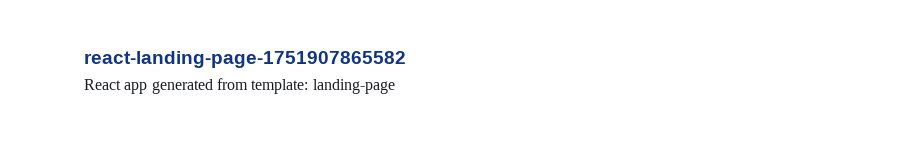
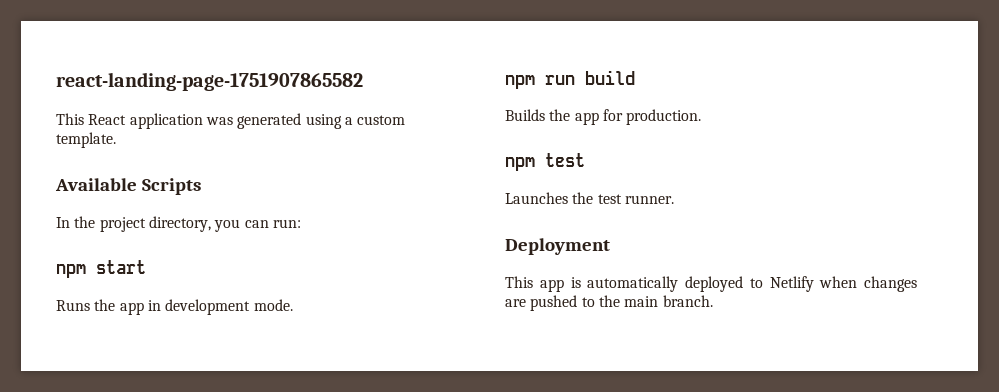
- React app generated from template: landing-page
+ This React application was generated using a custom template.
+ Available Scripts
+ In the project directory, you can run:
+ npm start
+ Runs the app in development mode.
+ npm run build
+ Builds the app for production.
+ npm test
+ Launches the test runner.
+ Deployment
+ This app is automatically deployed to Netlify when changes are pushed to the main branch.

